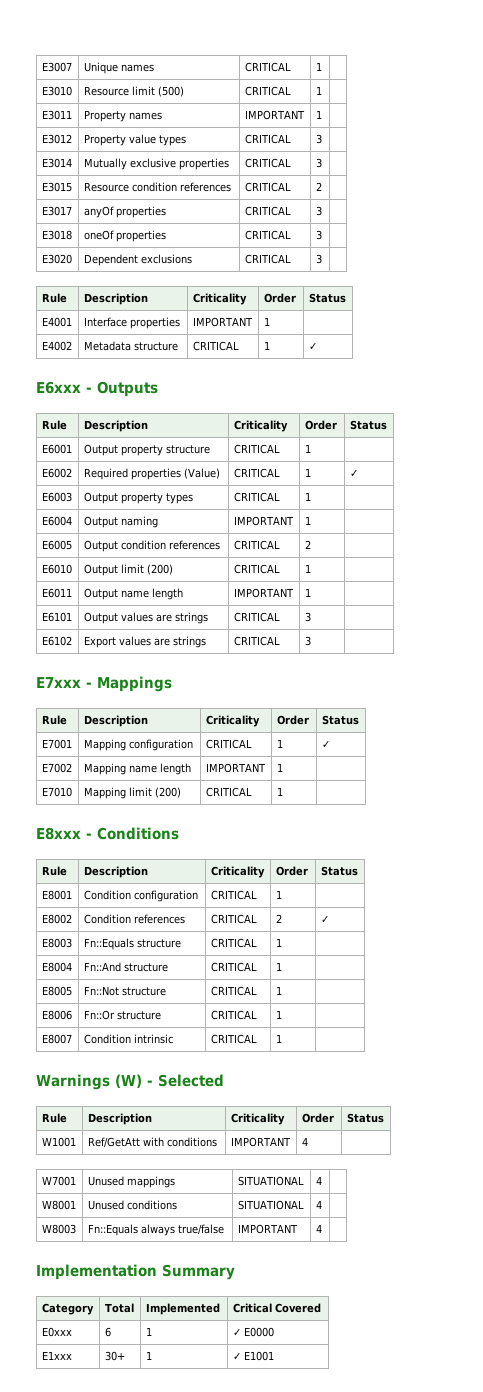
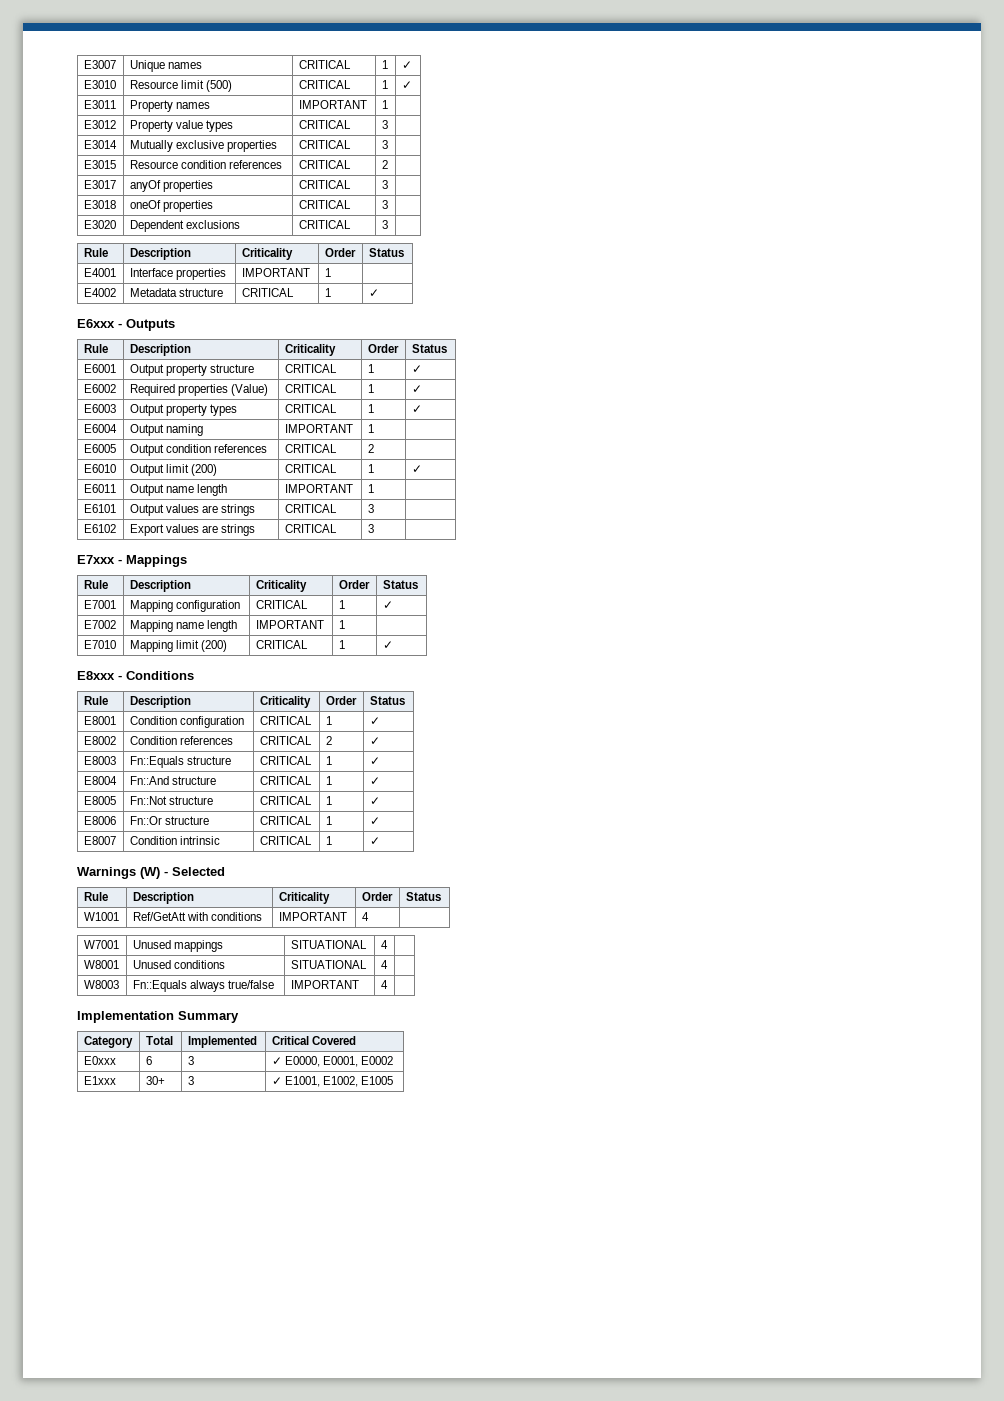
- E3007 | Unique names | CRITICAL | 1 |
+ E3007 | Unique names | CRITICAL | 1 | ✓
- E3010 | Resource limit (500) | CRITICAL | 1 |
+ E3010 | Resource limit (500) | CRITICAL | 1 | ✓
- E6001 | Output property structure | CRITICAL | 1 |
+ E6001 | Output property structure | CRITICAL | 1 | ✓
- E6003 | Output property types | CRITICAL | 1 |
+ E6003 | Output property types | CRITICAL | 1 | ✓
- E6010 | Output limit (200) | CRITICAL | 1 |
+ E6010 | Output limit (200) | CRITICAL | 1 | ✓
- E7010 | Mapping limit (200) | CRITICAL | 1 |
+ E7010 | Mapping limit (200) | CRITICAL | 1 | ✓
- E8001 | Condition configuration | CRITICAL | 1 |
+ E8001 | Condition configuration | CRITICAL | 1 | ✓
- E8003 | Fn::Equals structure | CRITICAL | 1 |
+ E8003 | Fn::Equals structure | CRITICAL | 1 | ✓
- E8004 | Fn::And structure | CRITICAL | 1 |
+ E8004 | Fn::And structure | CRITICAL | 1 | ✓
- E8005 | Fn::Not structure | CRITICAL | 1 |
+ E8005 | Fn::Not structure | CRITICAL | 1 | ✓
- E8006 | Fn::Or structure | CRITICAL | 1 |
+ E8006 | Fn::Or structure | CRITICAL | 1 | ✓
- E8007 | Condition intrinsic | CRITICAL | 1 |
+ E8007 | Condition intrinsic | CRITICAL | 1 | ✓
- E0xxx | 6 | 1 | ✓ E0000
+ E0xxx | 6 | 3 | ✓ E0000, E0001, E0002
- E1xxx | 30+ | 1 | ✓ E1001
+ E1xxx | 30+ | 3 | ✓ E1001, E1002, E1005

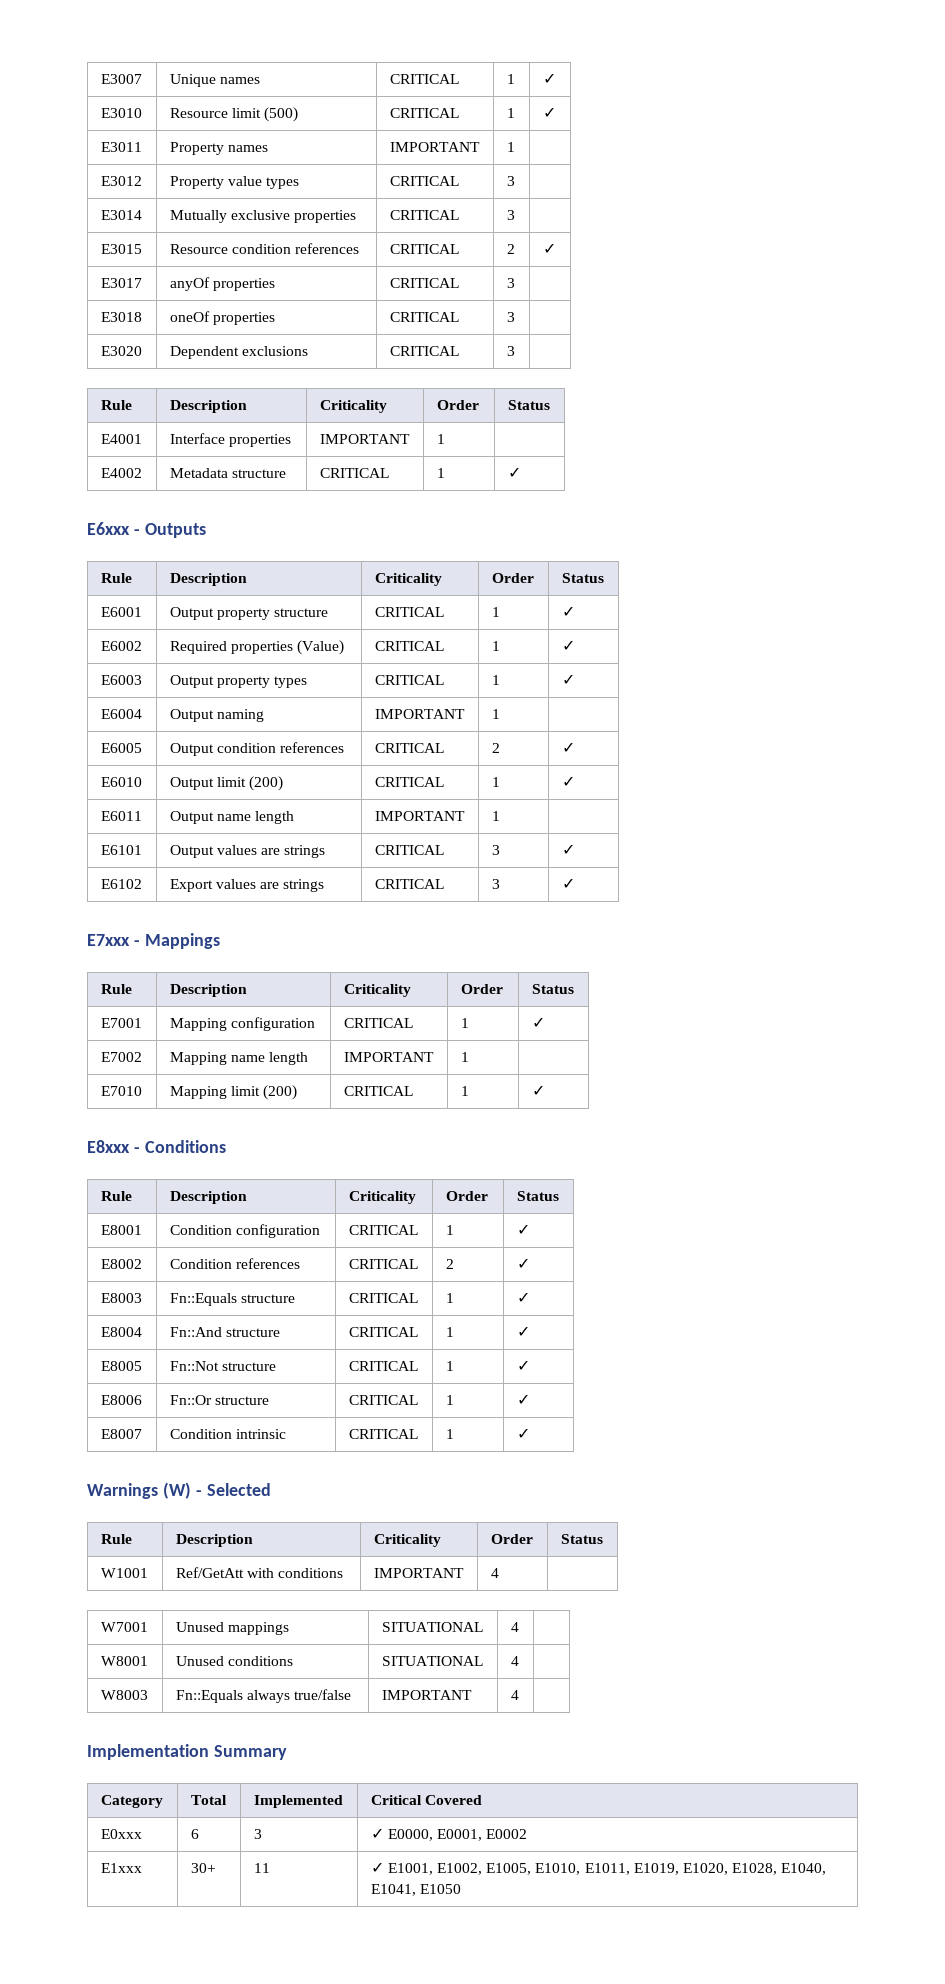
- E3015 | Resource condition references | CRITICAL | 2 |
+ E3015 | Resource condition references | CRITICAL | 2 | ✓
- E6005 | Output condition references | CRITICAL | 2 |
+ E6005 | Output condition references | CRITICAL | 2 | ✓
- E6101 | Output values are strings | CRITICAL | 3 |
+ E6101 | Output values are strings | CRITICAL | 3 | ✓
- E6102 | Export values are strings | CRITICAL | 3 |
+ E6102 | Export values are strings | CRITICAL | 3 | ✓
- E1xxx | 30+ | 3 | ✓ E1001, E1002, E1005
+ E1xxx | 30+ | 11 | ✓ E1001, E1002, E1005, E1010, E1011, E1019, E1020, E1028, E1040, E1041, E1050

